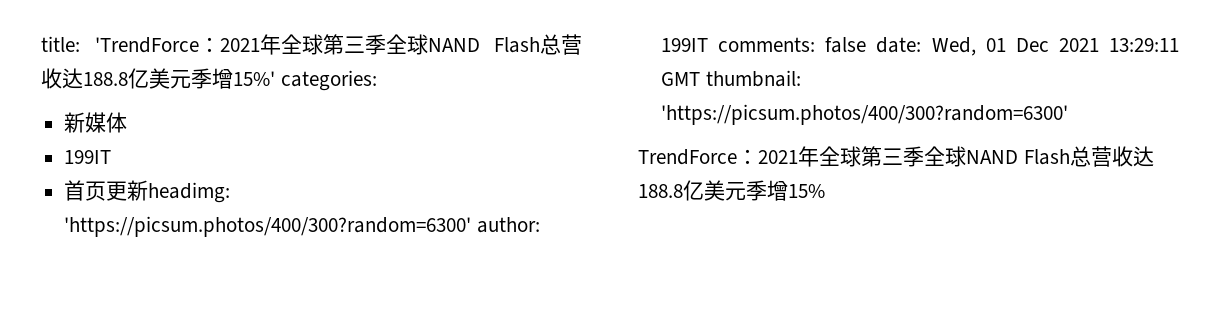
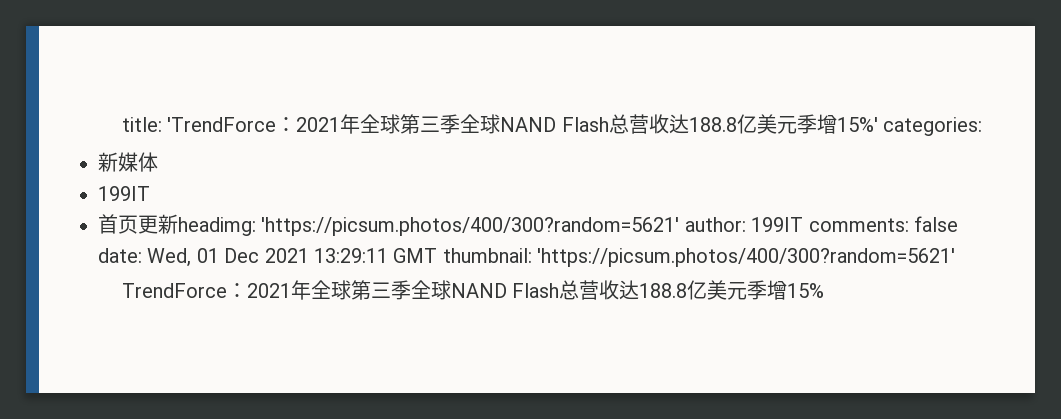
- 首页更新headimg: 'https://picsum.photos/400/300?random=6300' author: 199IT comments: false date: Wed, 01 Dec 2021 13:29:11 GMT thumbnail: 'https://picsum.photos/400/300?random=6300'
+ 首页更新headimg: 'https://picsum.photos/400/300?random=5621' author: 199IT comments: false date: Wed, 01 Dec 2021 13:29:11 GMT thumbnail: 'https://picsum.photos/400/300?random=5621'

